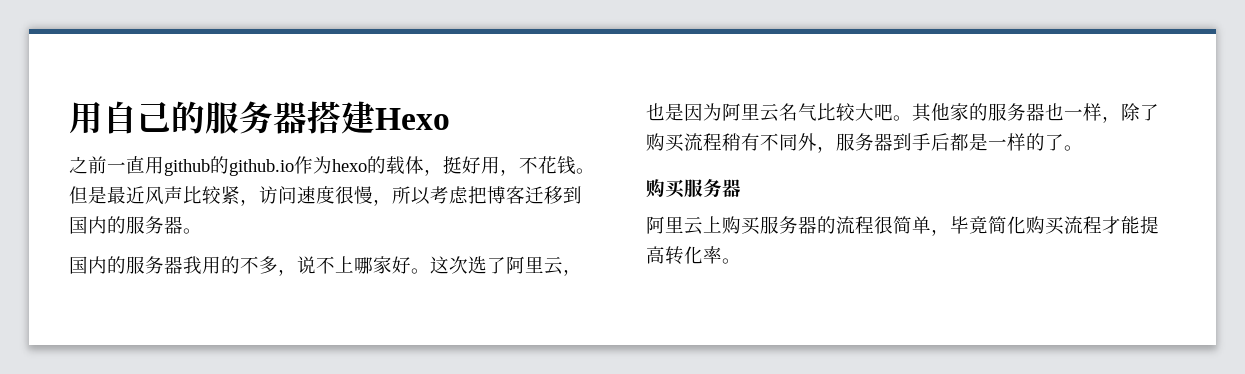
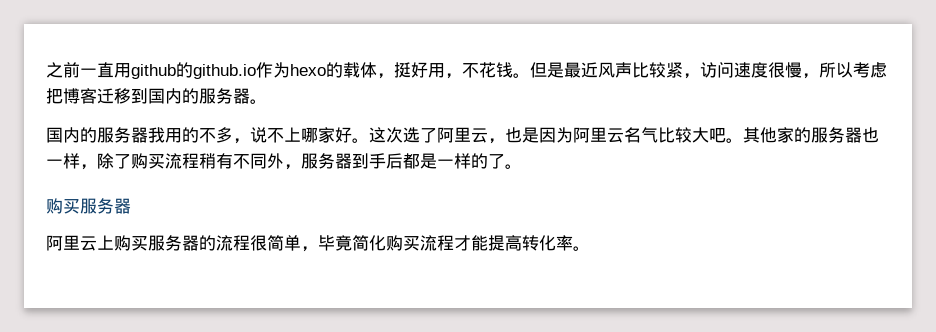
- 用自己的服务器搭建Hexo

